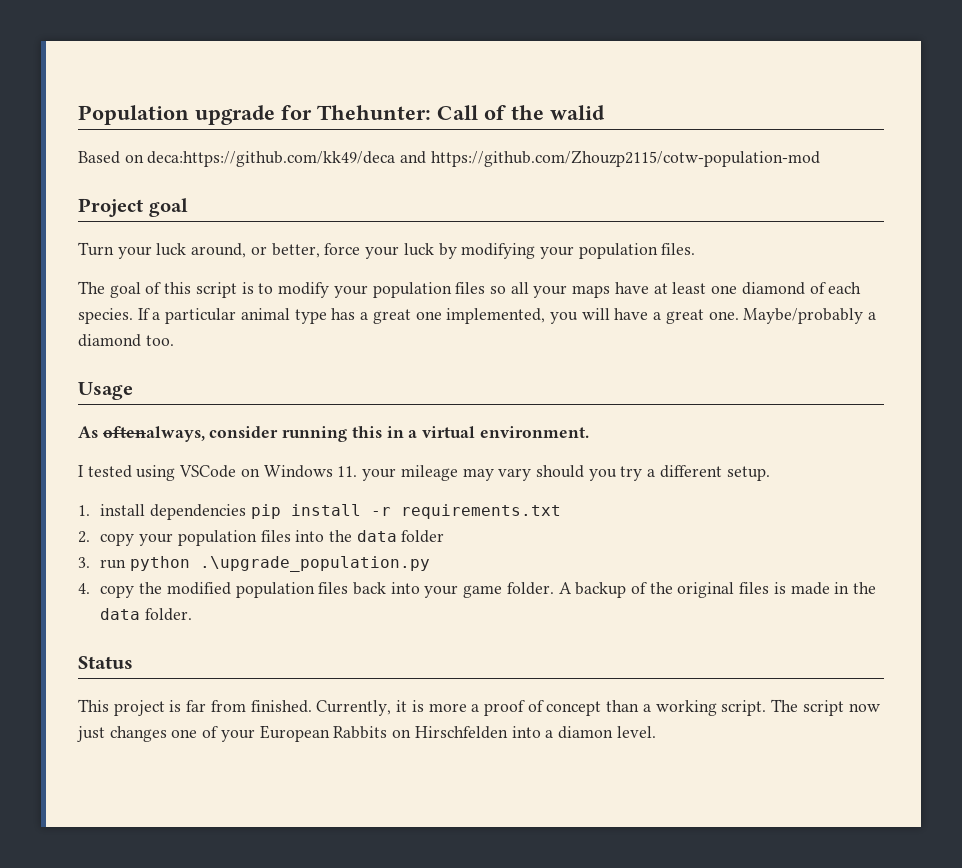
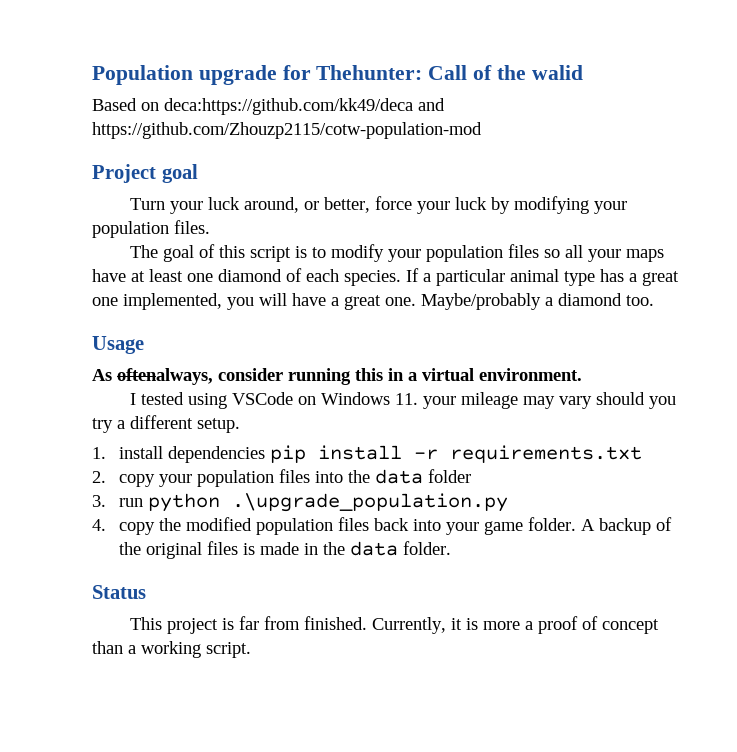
- The script now just changes one of your European Rabbits on Hirschfelden into a diamon level.

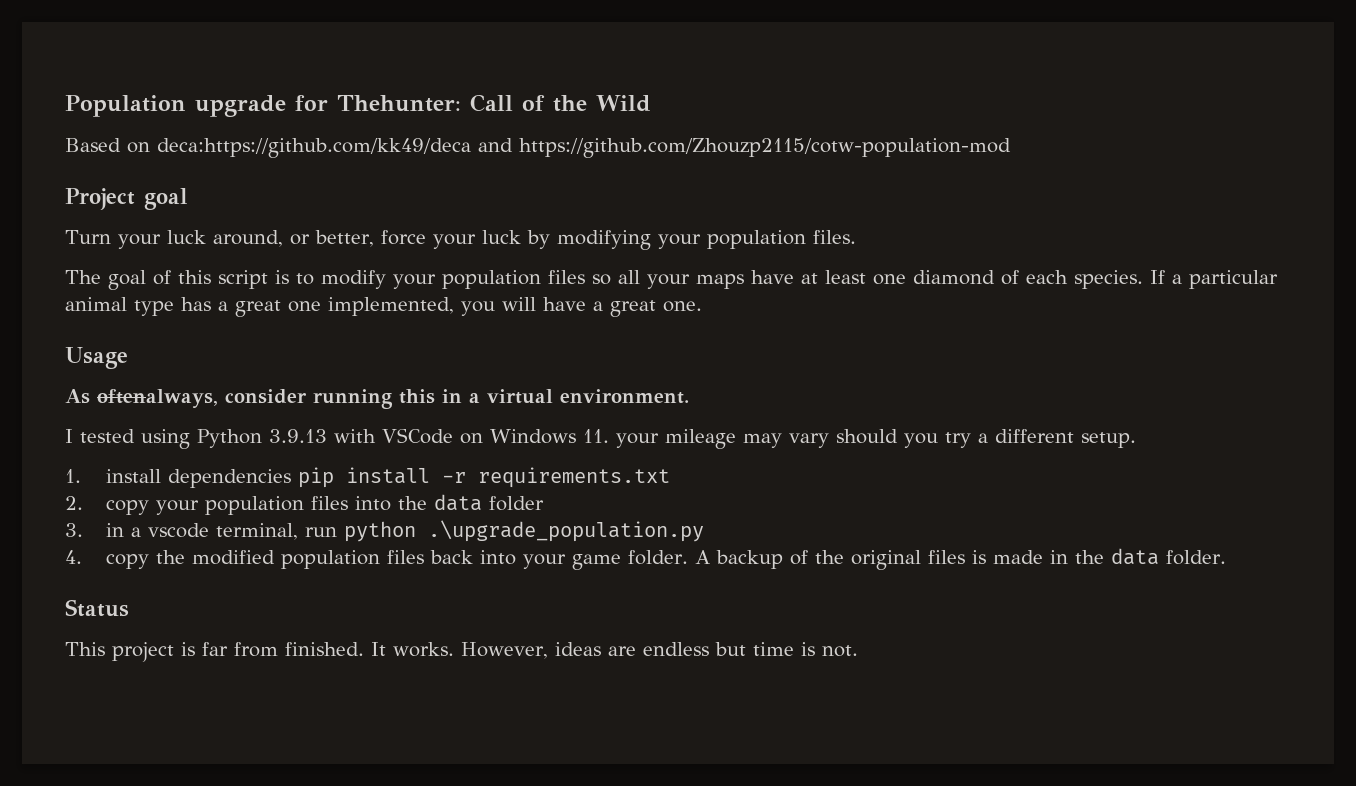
- Population upgrade for Thehunter: Call of the walid
+ Population upgrade for Thehunter: Call of the Wild
- Maybe/probably a diamond too.
- I tested using VSCode on Windows 11. your mileage may vary should you try a different setup.
+ I tested using Python 3.9.13 with VSCode on Windows 11. your mileage may vary should you try a different setup.
- 3. run python .\upgrade_population.py
+ 3. in a vscode terminal, run python .\upgrade_population.py
- Currently, it is more a proof of concept than a working script.
+ It works. However, ideas are endless but time is not.

